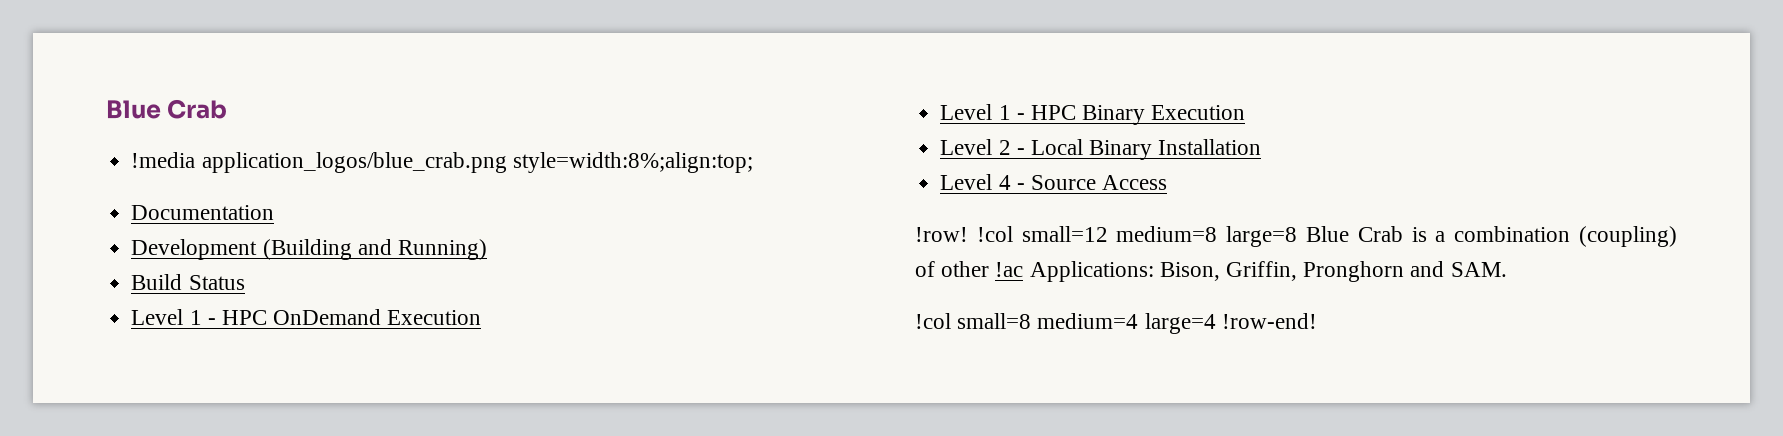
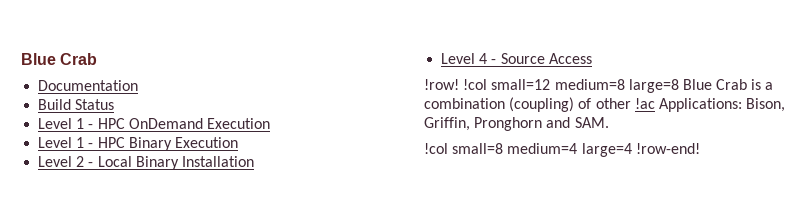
- !media application_logos/blue_crab.png style=width:8%;align:top;
  Documentation
- Development (Building and Running)

